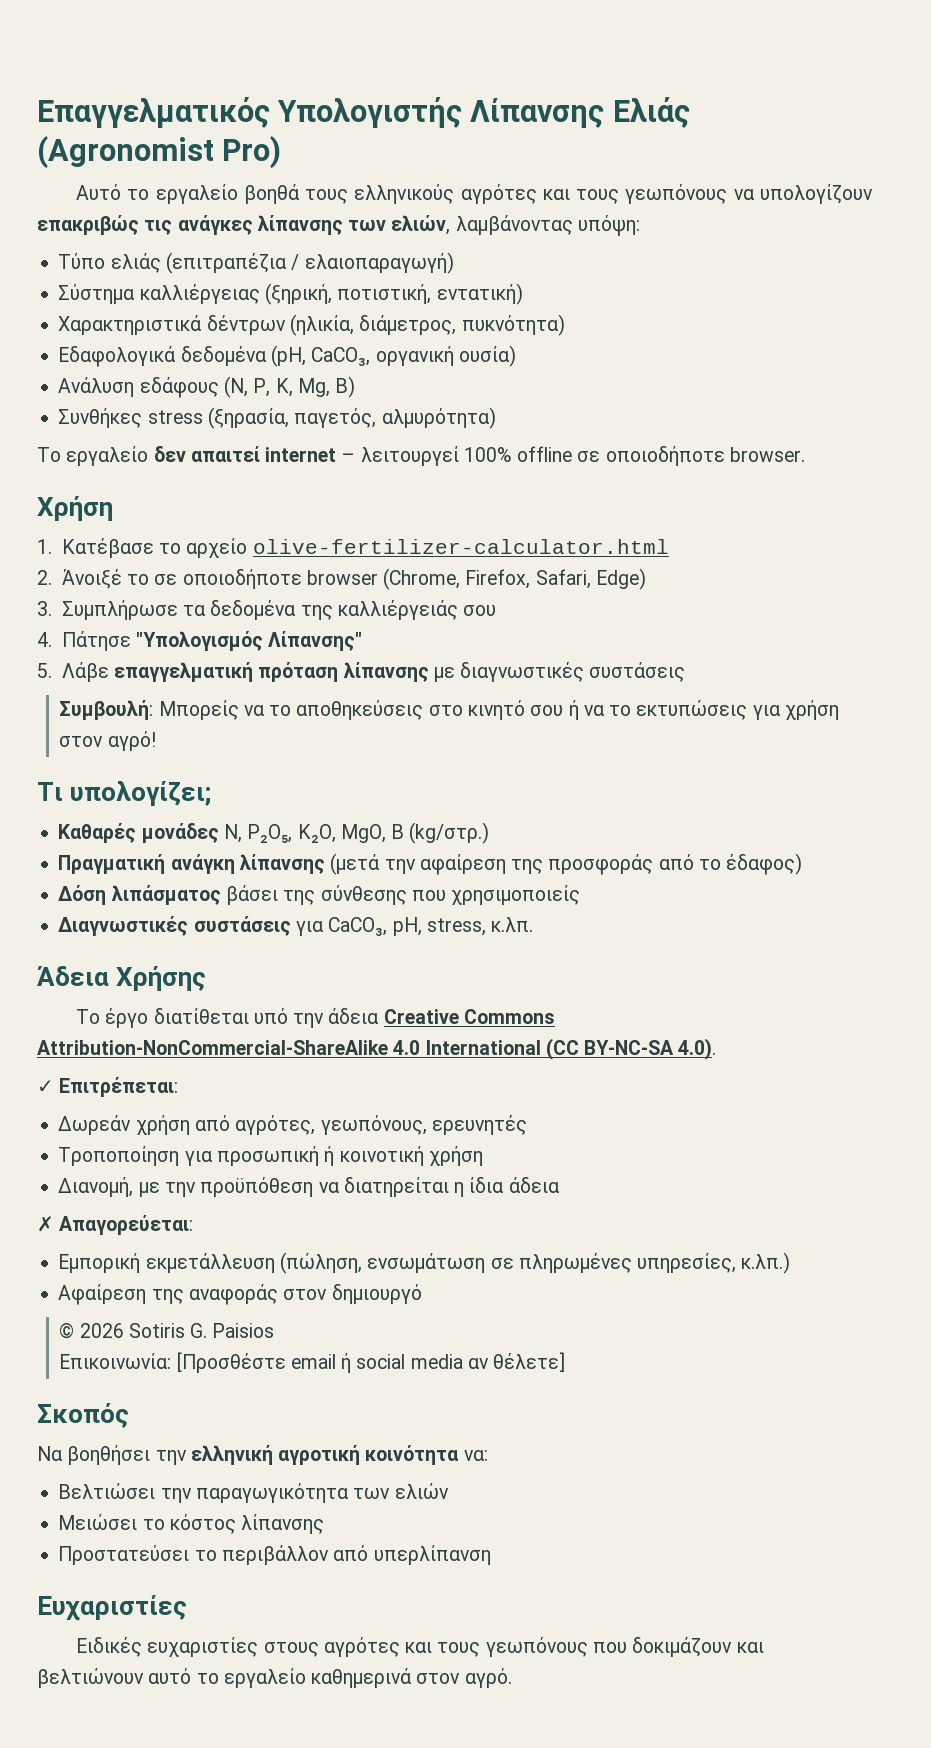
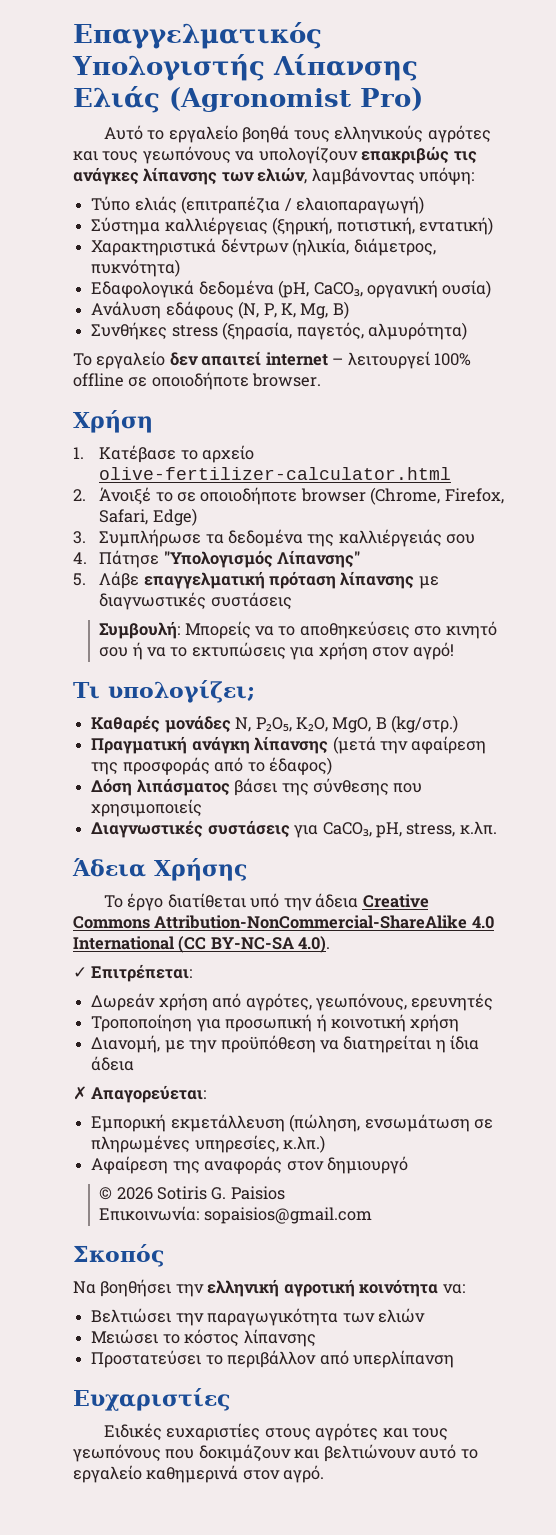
- Επικοινωνία: [Προσθέστε email ή social media αν θέλετε]
+ Επικοινωνία: sopaisios@gmail.com

